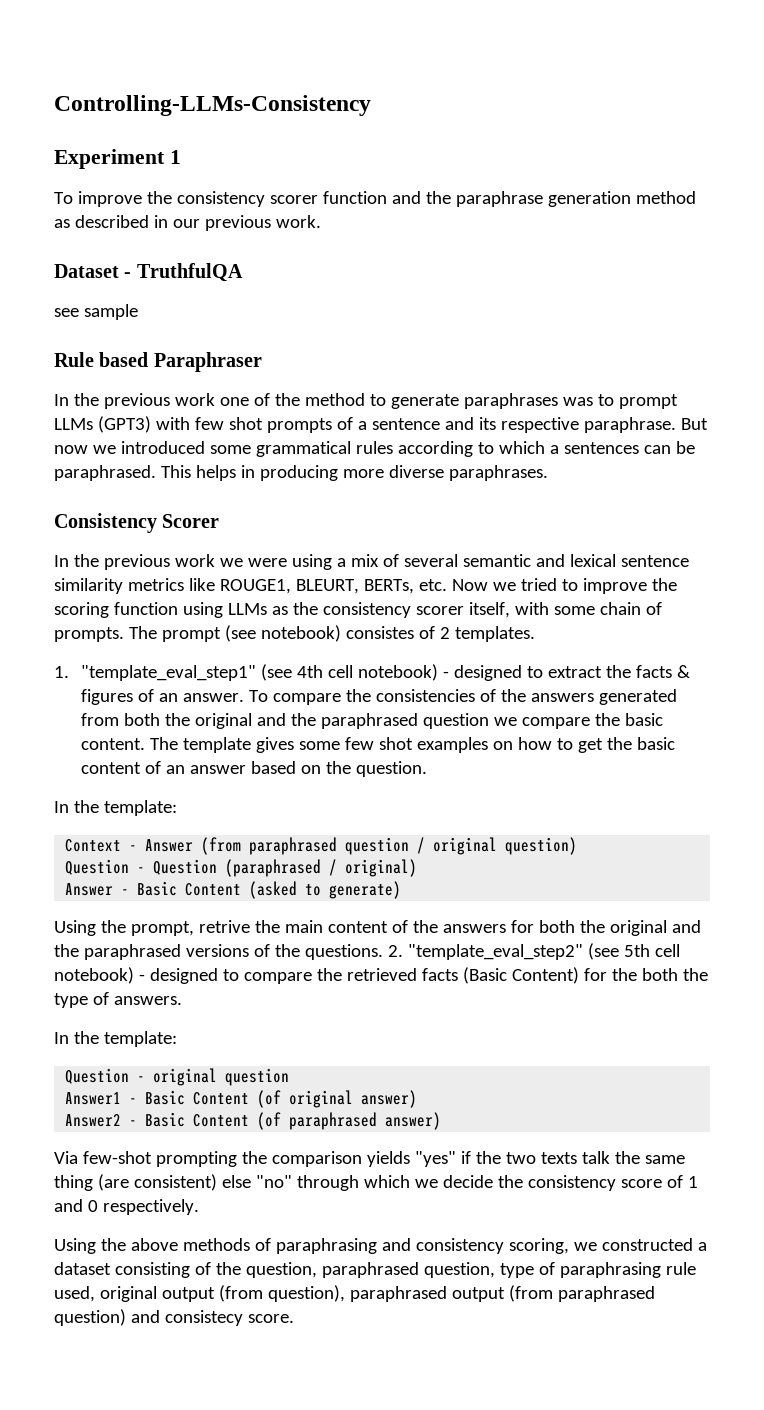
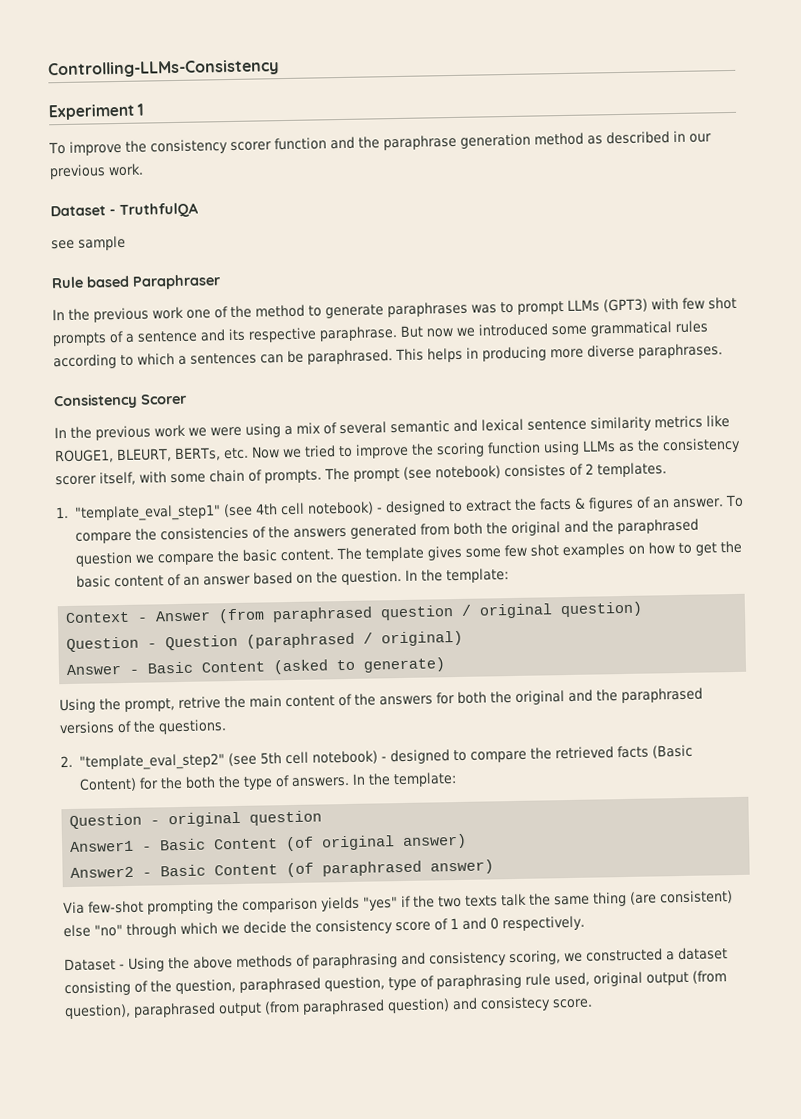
- The template gives some few shot examples on how to get the basic content of an answer based on the question.
- In the template:
+ The template gives some few shot examples on how to get the basic content of an answer based on the question. In the template:
- Using the prompt, retrive the main content of the answers for both the original and the paraphrased versions of the questions. 2. "template_eval_step2" (see 5th cell notebook) - designed to compare the retrieved facts (Basic Content) for the both the type of answers.
- In the template:
+ Using the prompt, retrive the main content of the answers for both the original and the paraphrased versions of the questions.
+ 2. "template_eval_step2" (see 5th cell notebook) - designed to compare the retrieved facts (Basic Content) for the both the type of answers. In the template:
- Using the above methods of paraphrasing and consistency scoring, we constructed a dataset consisting of the question, paraphrased question, type of paraphrasing rule used, original output (from question), paraphrased output (from paraphrased question) and consistecy score.
+ Dataset - Using the above methods of paraphrasing and consistency scoring, we constructed a dataset consisting of the question, paraphrased question, type of paraphrasing rule used, original output (from question), paraphrased output (from paraphrased question) and consistecy score.

